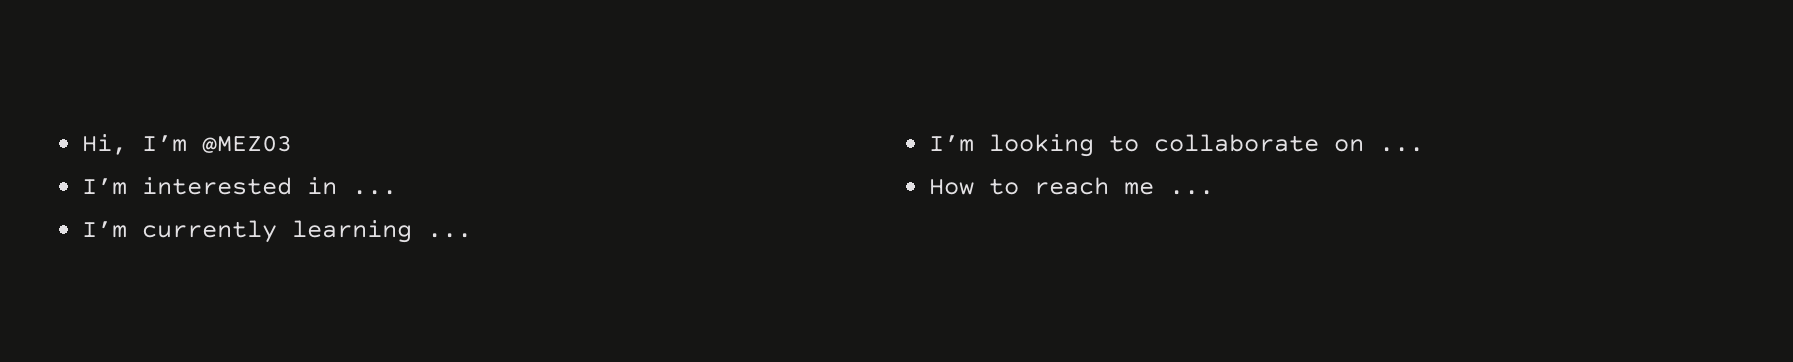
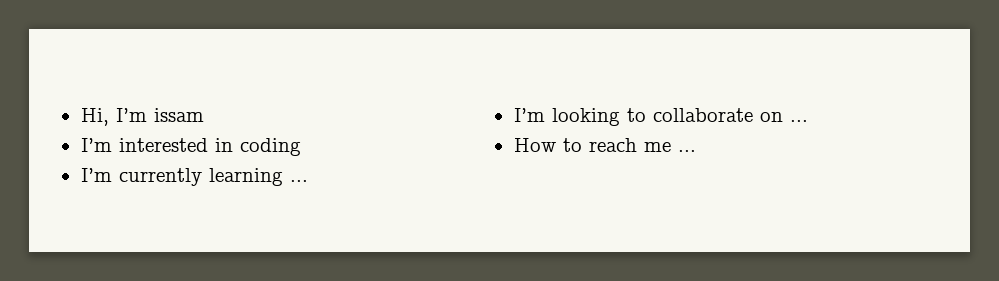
- Hi, I’m @MEZ03
+ Hi, I’m issam
- I’m interested in ...
+ I’m interested in coding

